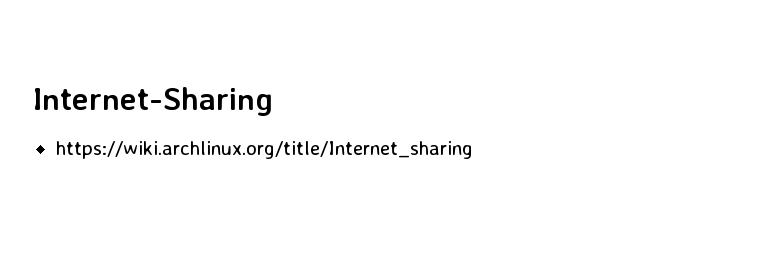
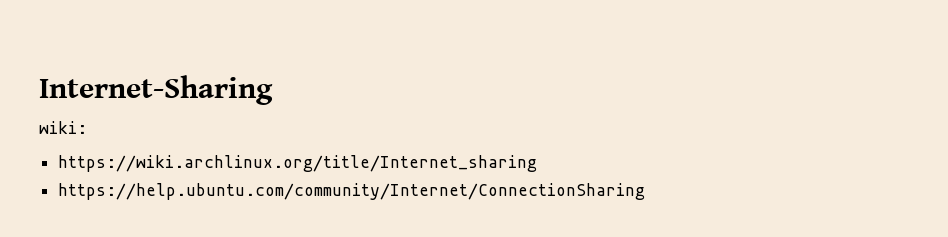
+ wiki:
+ https://help.ubuntu.com/community/Internet/ConnectionSharing

